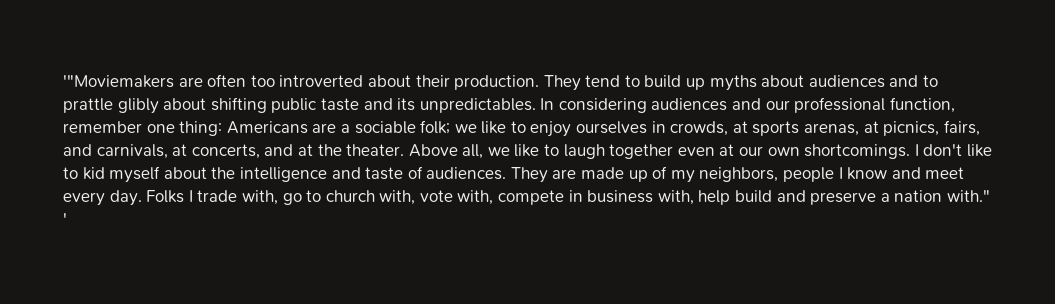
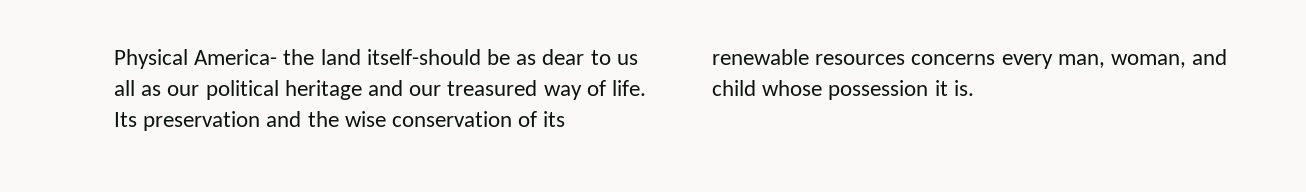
- '"Moviemakers are often too introverted about their production. They tend to build up myths about audiences and to prattle glibly about shifting public taste and its unpredictables. In considering audiences and our professional function, remember one thing: Americans are a sociable folk; we like to enjoy ourselves in crowds, at sports arenas, at picnics, fairs, and carnivals, at concerts, and at the theater. Above all, we like to laugh together even at our own shortcomings. I don't like to kid myself about the intelligence and taste of audiences. They are made up of my neighbors, people I know and meet every day. Folks I trade with, go to church with, vote with, compete in business with, help build and preserve a nation with." '
+ Physical America- the land itself-should be as dear to us all as our political heritage and our treasured way of life. Its preservation and the wise conservation of its renewable resources concerns every man, woman, and child whose possession it is.

